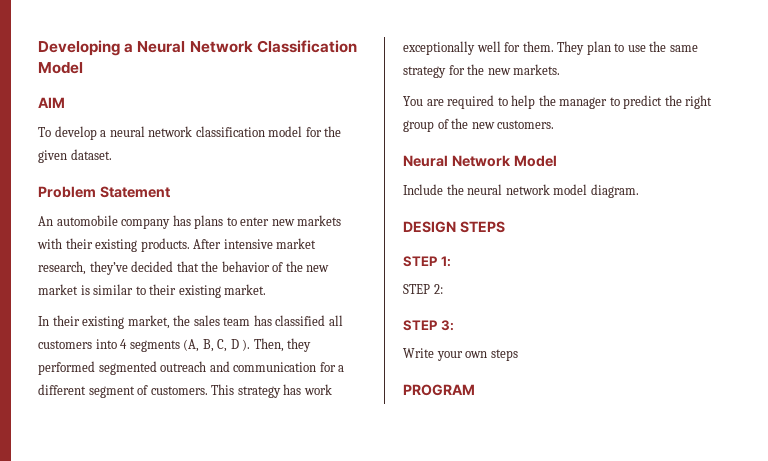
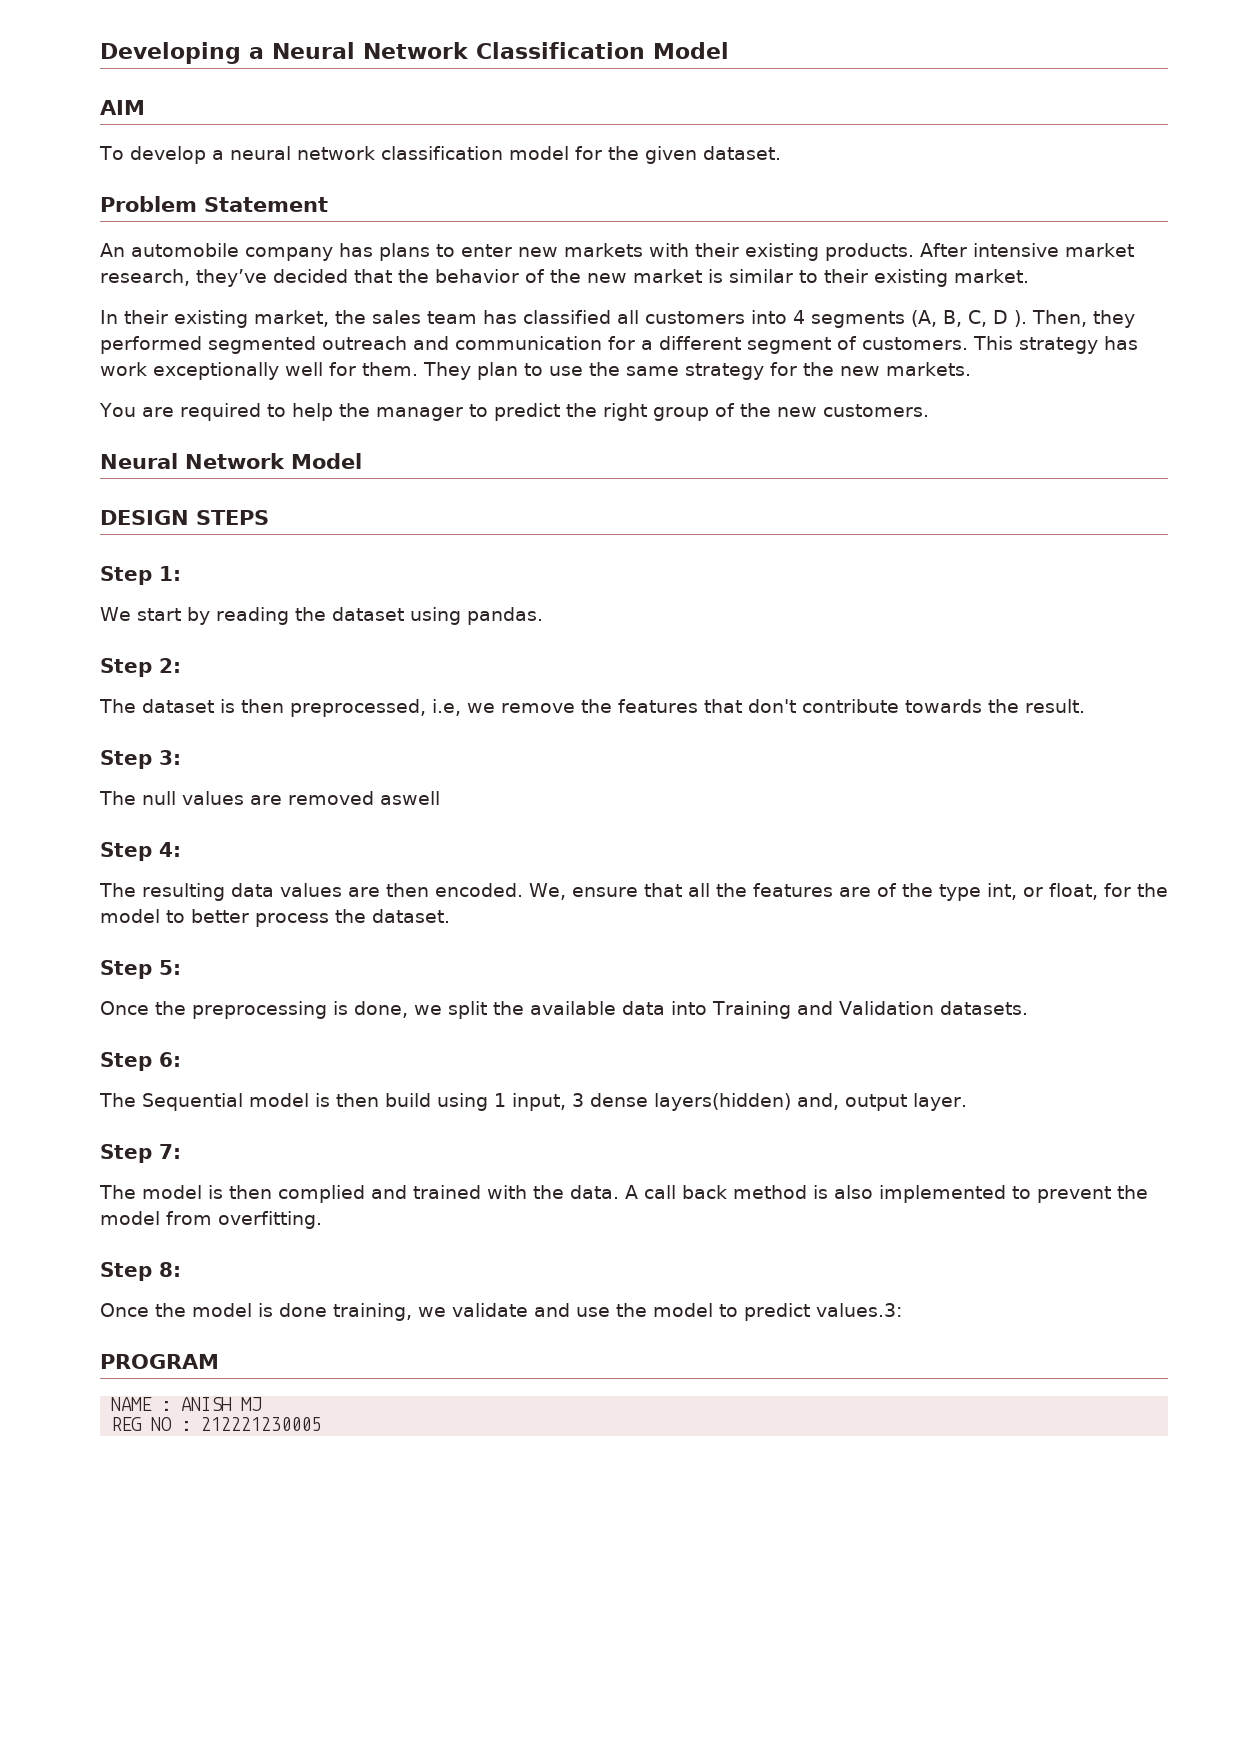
- Include the neural network model diagram.
- STEP 1:
+ Step 1:
- STEP 2:
- STEP 3:
- Write your own steps
+ We start by reading the dataset using pandas.
+ Step 2:
+ The dataset is then preprocessed, i.e, we remove the features that don't contribute towards the result.
+ Step 3:
+ The null values are removed aswell
+ Step 4:
+ The resulting data values are then encoded. We, ensure that all the features are of the type int, or float, for the model to better process the dataset.
+ Step 5:
+ Once the preprocessing is done, we split the available data into Training and Validation datasets.
+ Step 6:
+ The Sequential model is then build using 1 input, 3 dense layers(hidden) and, output layer.
+ Step 7:
+ The model is then complied and trained with the data. A call back method is also implemented to prevent the model from overfitting.
+ Step 8:
+ Once the model is done training, we validate and use the model to predict values.3:
  PROGRAM
+ NAME : ANISH MJ
+ REG NO : 212221230005

